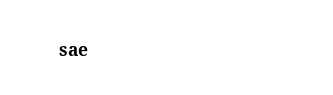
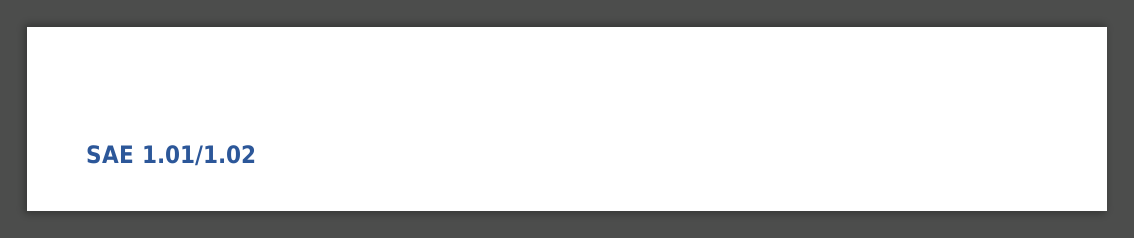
- sae
+ SAE 1.01/1.02

